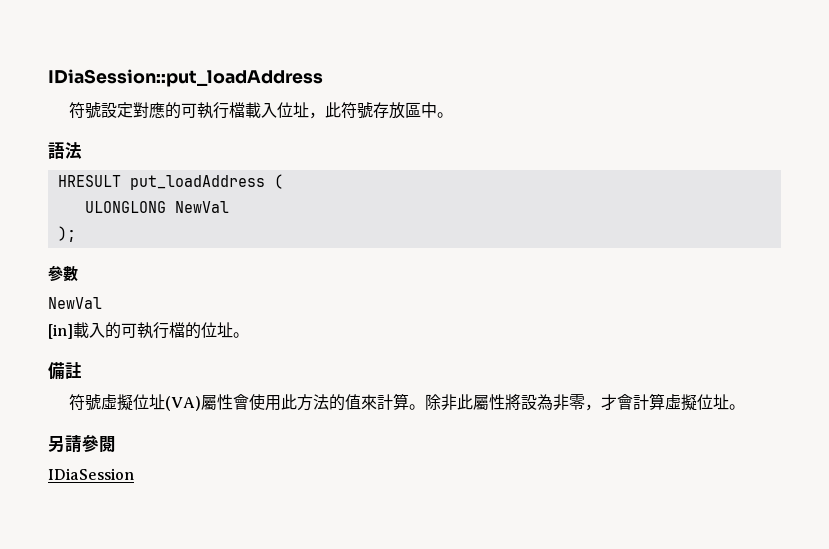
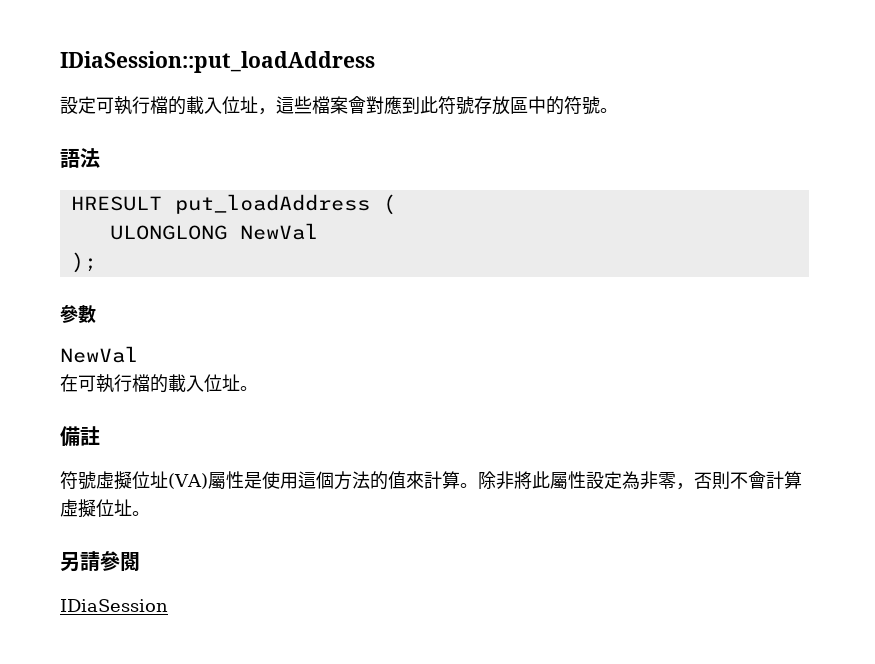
- 符號設定對應的可執行檔載入位址，此符號存放區中。
+ 設定可執行檔的載入位址，這些檔案會對應到此符號存放區中的符號。
- [in]載入的可執行檔的位址。
+ 在可執行檔的載入位址。
- 符號虛擬位址(VA)屬性會使用此方法的值來計算。
+ 符號虛擬位址(VA)屬性是使用這個方法的值來計算。
- 除非此屬性將設為非零，才會計算虛擬位址。
+ 除非將此屬性設定為非零，否則不會計算虛擬位址。

